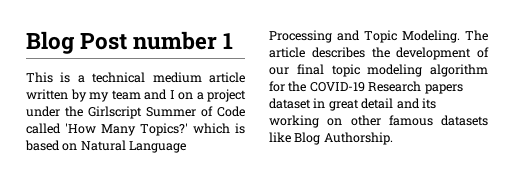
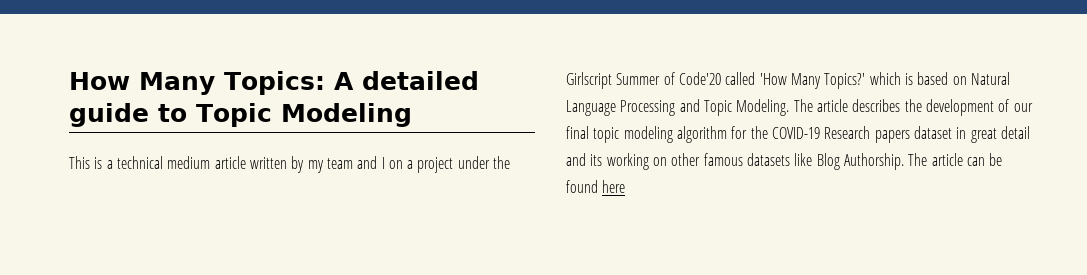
- Blog Post number 1
+ How Many Topics: A detailed guide to Topic Modeling
- This is a technical medium article written by my team and I on a project under the Girlscript Summer of Code called 'How Many Topics?' which is based on Natural Language Processing and Topic Modeling.
+ This is a technical medium article written by my team and I on a project under the Girlscript Summer of Code'20 called 'How Many Topics?' which is based on Natural Language Processing and Topic Modeling.
+ The article can be found here

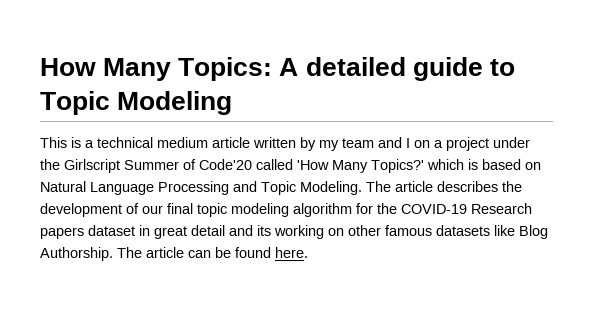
- The article can be found here
+ The article can be found here.

